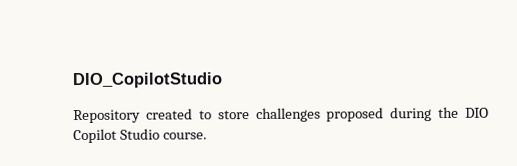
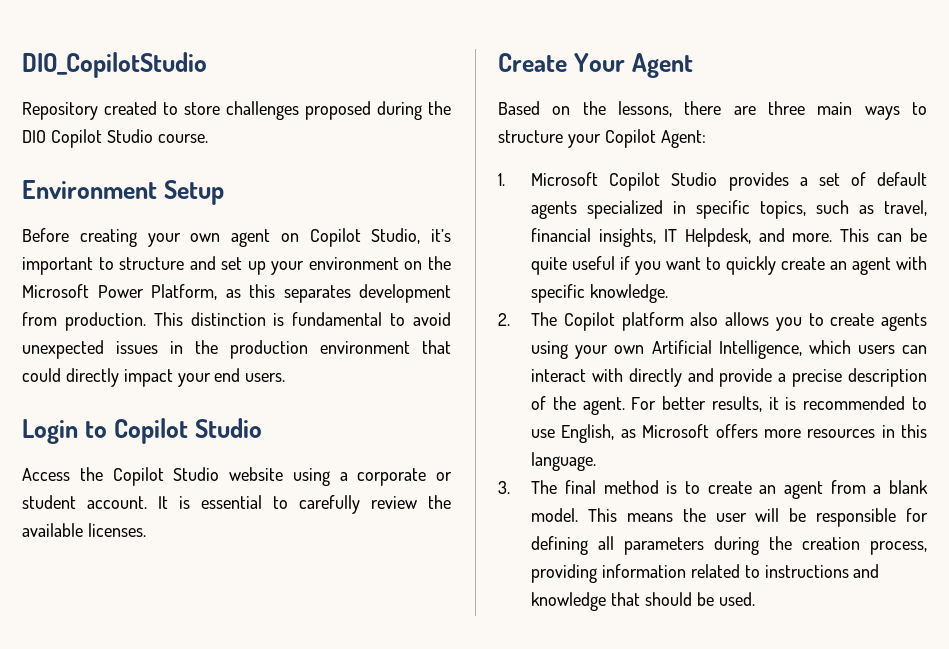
+ Environment Setup
+ Before creating your own agent on Copilot Studio, it’s important to structure and set up your environment on the Microsoft Power Platform, as this separates development from production. This distinction is fundamental to avoid unexpected issues in the production environment that could directly impact your end users.
+ Login to Copilot Studio
+ Access the Copilot Studio website using a corporate or student account. It is essential to carefully review the available licenses.
+ Create Your Agent
+ Based on the lessons, there are three main ways to structure your Copilot Agent:
+ 1. Microsoft Copilot Studio provides a set of default agents specialized in specific topics, such as travel, financial insights, IT Helpdesk, and more. This can be quite useful if you want to quickly create an agent with specific knowledge.
+ 2. The Copilot platform also allows you to create agents using your own Artificial Intelligence, which users can interact with directly and provide a precise description of the agent. For better results, it is recommended to use English, as Microsoft offers more resources in this language.
+ 3. The final method is to create an agent from a blank model. This means the user will be responsible for defining all parameters during the creation process, providing information related to instructions and knowledge that should be used.

